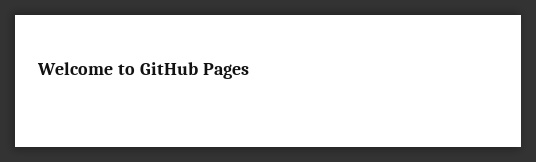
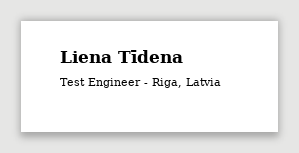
- Welcome to GitHub Pages
+ Liena Tīdena
+ Test Engineer - Riga, Latvia

